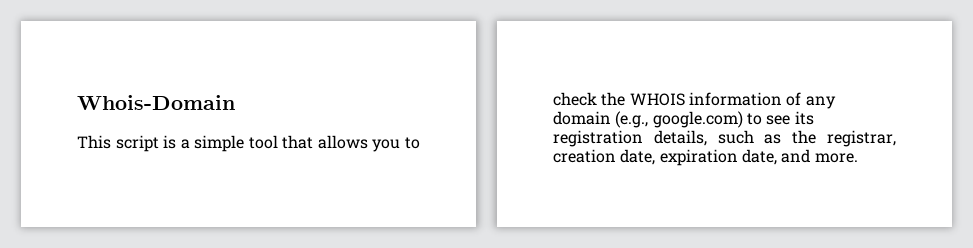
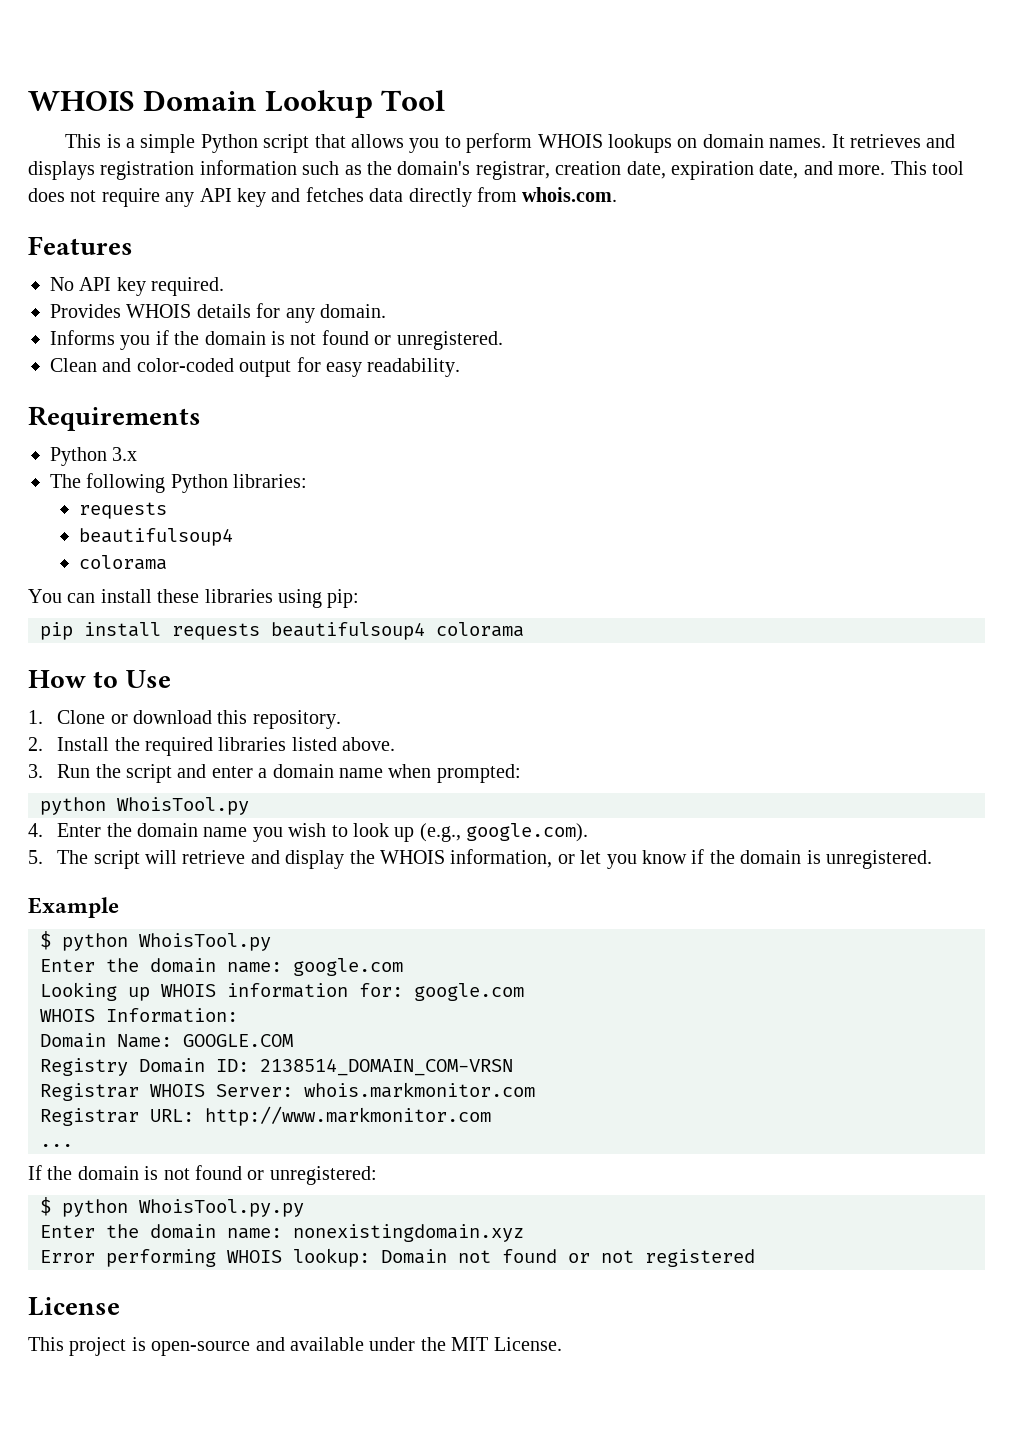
- Whois-Domain
- This script is a simple tool that allows you to check the WHOIS information of any domain (e.g., google.com) to see its registration details, such as the registrar, creation date, expiration date, and more.
+ WHOIS Domain Lookup Tool
+ This is a simple Python script that allows you to perform WHOIS lookups on domain names. It retrieves and displays registration information such as the domain's registrar, creation date, expiration date, and more.
+ This tool does not require any API key and fetches data directly from whois.com.
+ Features
+ No API key required.
+ Provides WHOIS details for any domain.
+ Informs you if the domain is not found or unregistered.
+ Clean and color-coded output for easy readability.
+ Requirements
+ Python 3.x
+ The following Python libraries:
+ requests
+ beautifulsoup4
+ colorama
+ You can install these libraries using pip:
+ pip install requests beautifulsoup4 colorama
+ How to Use
+ 1. Clone or download this repository.
+ 2. Install the required libraries listed above.
+ 3. Run the script and enter a domain name when prompted:
+ python WhoisTool.py
+ 4. Enter the domain name you wish to look up (e.g., google.com).
+ 5. The script will retrieve and display the WHOIS information, or let you know if the domain is unregistered.
+ Example
+ $ python WhoisTool.py
+ Enter the domain name: google.com
+ Looking up WHOIS information for: google.com
+ WHOIS Information:
+ Domain Name: GOOGLE.COM
+ Registry Domain ID: 2138514_DOMAIN_COM-VRSN
+ Registrar WHOIS Server: whois.markmonitor.com
+ Registrar URL: http://www.markmonitor.com
+ ...
+ If the domain is not found or unregistered:
+ $ python WhoisTool.py.py
+ Enter the domain name: nonexistingdomain.xyz
+ Error performing WHOIS lookup: Domain not found or not registered
+ License
+ This project is open-source and available under the MIT License.

